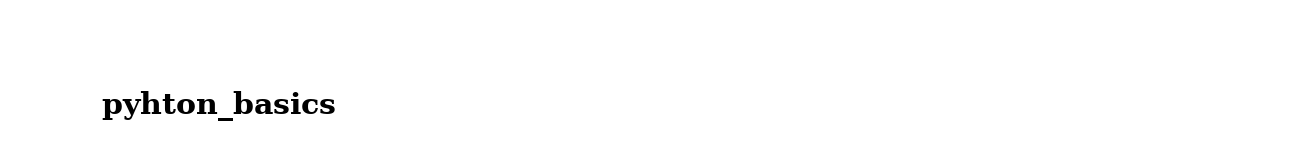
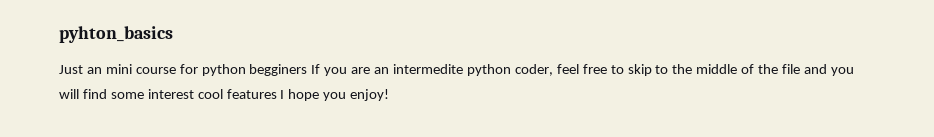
+ Just an mini course for python begginers If you are an intermedite python coder, feel free to skip to the middle of the file and you will find some interest cool features I hope you enjoy!

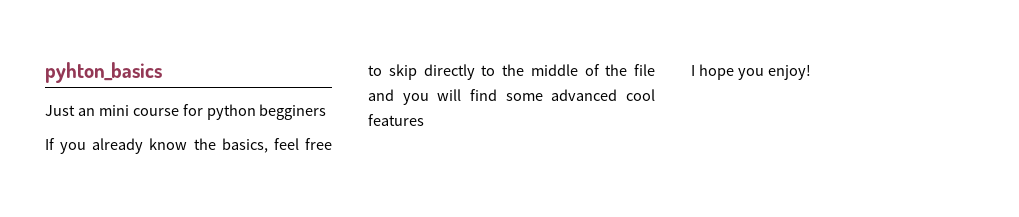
- Just an mini course for python begginers If you are an intermedite python coder, feel free to skip to the middle of the file and you will find some interest cool features I hope you enjoy!
+ Just an mini course for python begginers
+ If you already know the basics, feel free to skip directly to the middle of the file and you will find some advanced cool features
+ I hope you enjoy!

